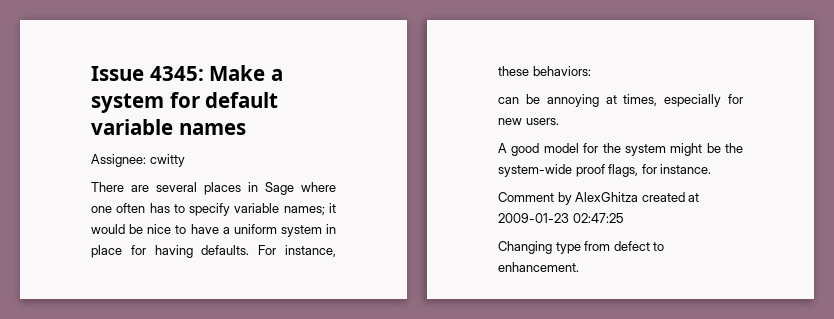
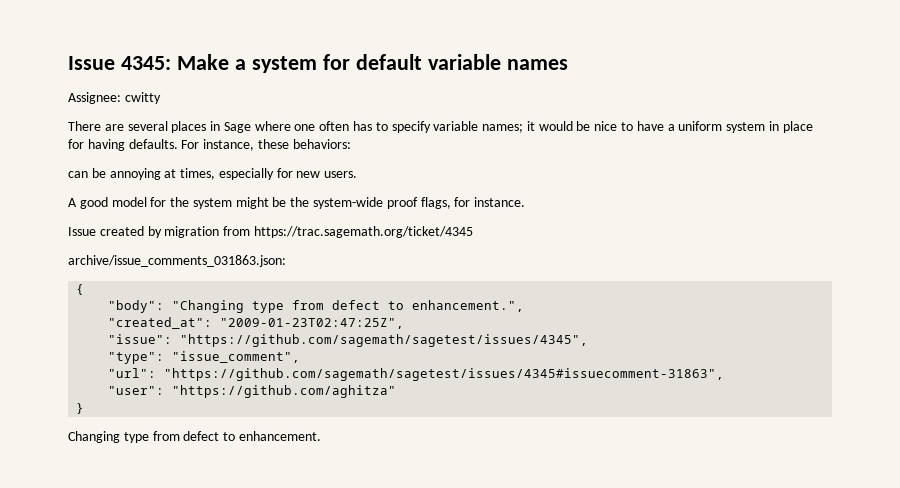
- Comment by AlexGhitza created at 2009-01-23 02:47:25
+ Issue created by migration from https://trac.sagemath.org/ticket/4345
+ archive/issue_comments_031863.json:
+ {
+ "body": "Changing type from defect to enhancement.",
+ "created_at": "2009-01-23T02:47:25Z",
+ "issue": "https://github.com/sagemath/sagetest/issues/4345",
+ "type": "issue_comment",
+ "url": "https://github.com/sagemath/sagetest/issues/4345#issuecomment-31863",
+ "user": "https://github.com/aghitza"
+ }

